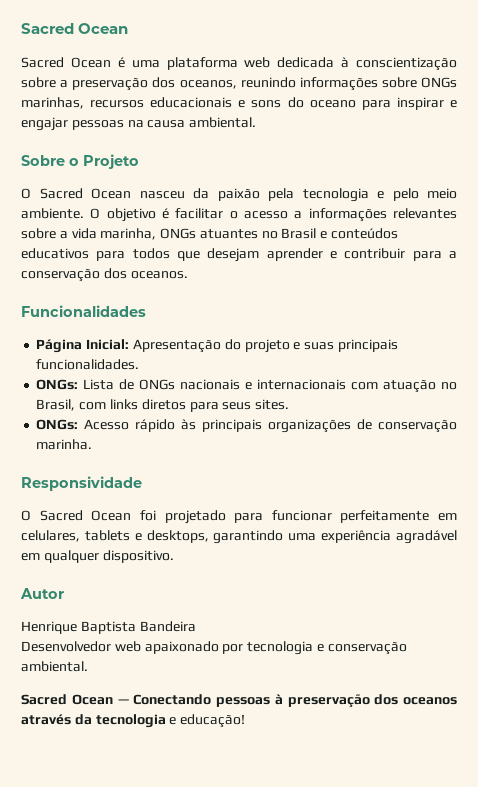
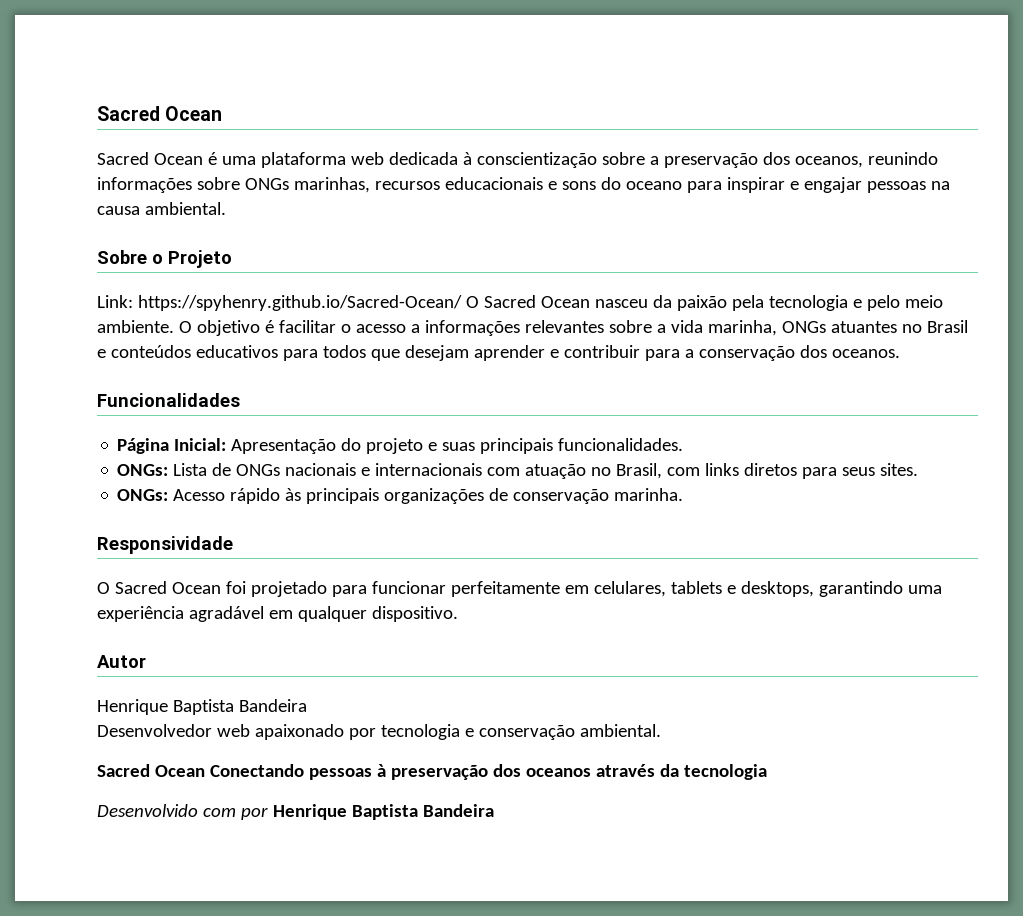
- O Sacred Ocean nasceu da paixão pela tecnologia e pelo meio ambiente.
+ Link: https://spyhenry.github.io/Sacred-Ocean/ O Sacred Ocean nasceu da paixão pela tecnologia e pelo meio ambiente.
- Sacred Ocean — Conectando pessoas à preservação dos oceanos através da tecnologia e educação!
+ Sacred Ocean Conectando pessoas à preservação dos oceanos através da tecnologia
+ Desenvolvido com por Henrique Baptista Bandeira

